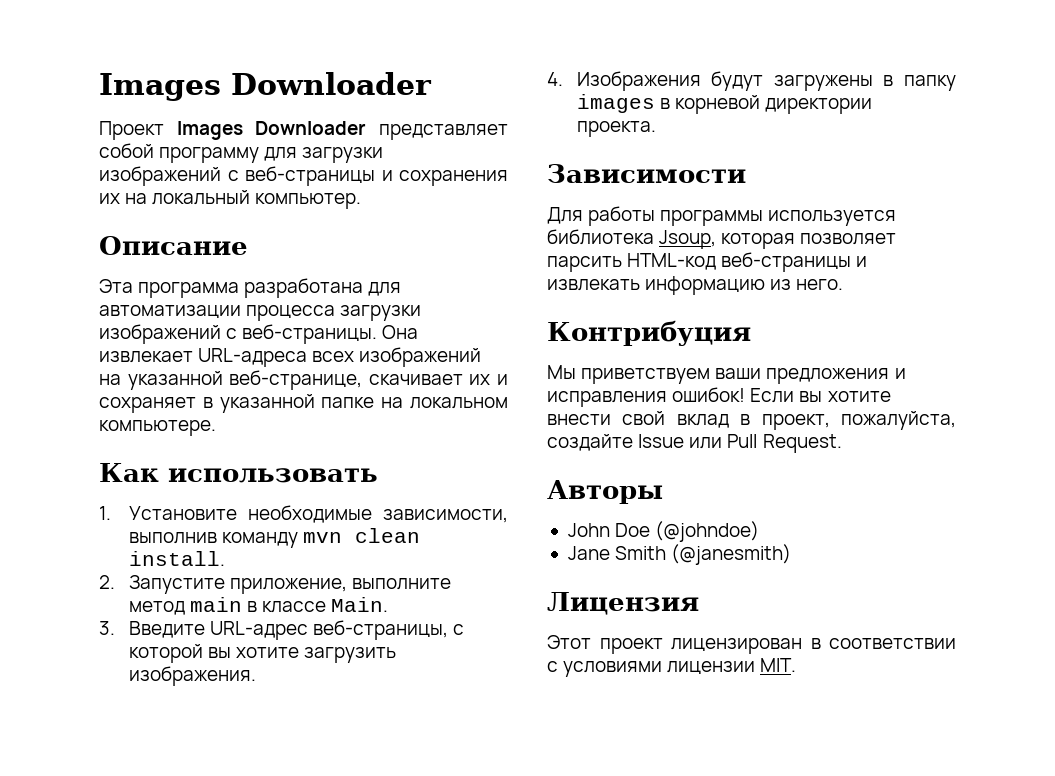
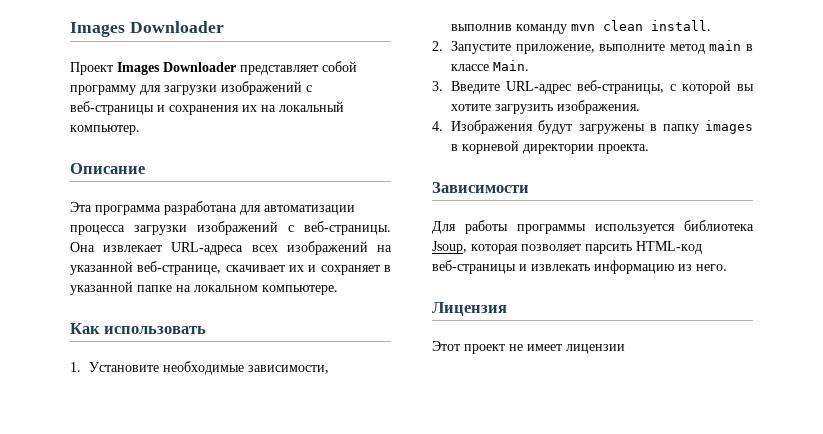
- Контрибуция
- Мы приветствуем ваши предложения и исправления ошибок! Если вы хотите внести свой вклад в проект, пожалуйста, создайте Issue или Pull Request.
- Авторы
- John Doe (@johndoe)
- Jane Smith (@janesmith)
  Лицензия
- Этот проект лицензирован в соответствии с условиями лицензии MIT.
+ Этот проект не имеет лицензии

